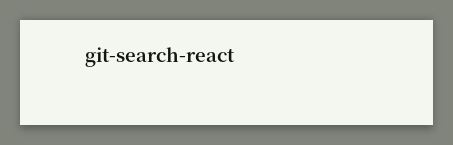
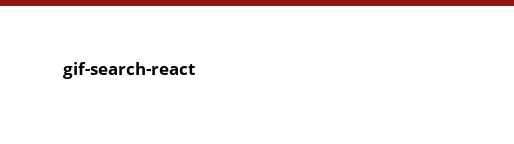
- git-search-react
+ gif-search-react

